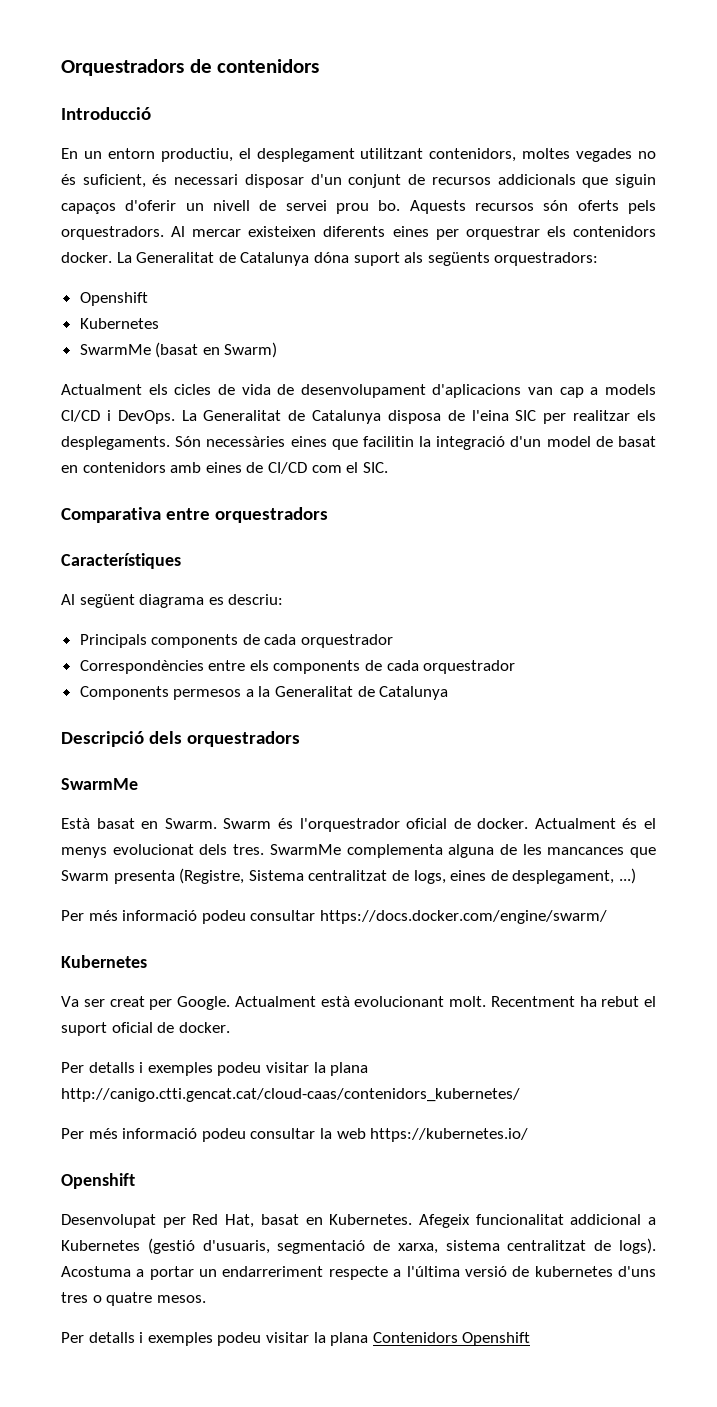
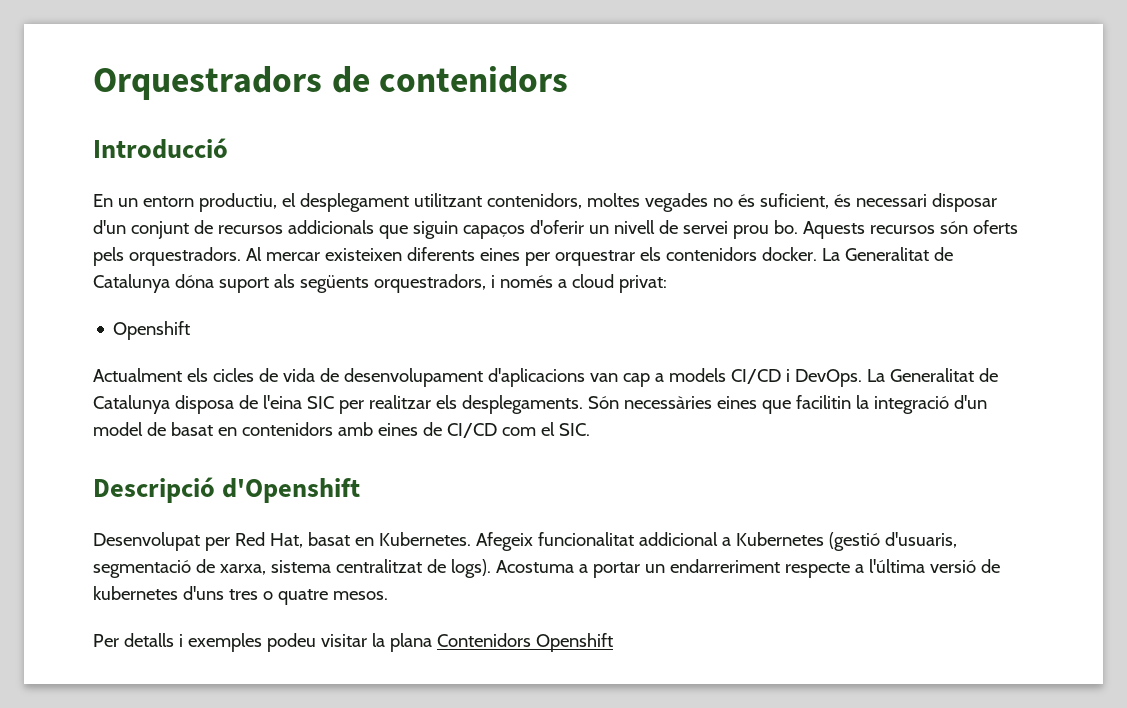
- La Generalitat de Catalunya dóna suport als següents orquestradors:
+ La Generalitat de Catalunya dóna suport als següents orquestradors, i només a cloud privat:
  Openshift
- Kubernetes
- SwarmMe (basat en Swarm)
- Comparativa entre orquestradors
- Característiques
- Al següent diagrama es descriu:
- Principals components de cada orquestrador
- Correspondències entre els components de cada orquestrador
- Components permesos a la Generalitat de Catalunya
- Descripció dels orquestradors
- SwarmMe
- Està basat en Swarm. Swarm és l'orquestrador oficial de docker. Actualment és el menys evolucionat dels tres. SwarmMe complementa alguna de les mancances que Swarm presenta (Registre, Sistema centralitzat de logs, eines de desplegament, ...)
- Per més informació podeu consultar https://docs.docker.com/engine/swarm/
- Kubernetes
- Va ser creat per Google. Actualment està evolucionant molt. Recentment ha rebut el suport oficial de docker.
- Per detalls i exemples podeu visitar la plana http://canigo.ctti.gencat.cat/cloud-caas/contenidors_kubernetes/
- Per més informació podeu consultar la web https://kubernetes.io/
- Openshift
+ Descripció d'Openshift

